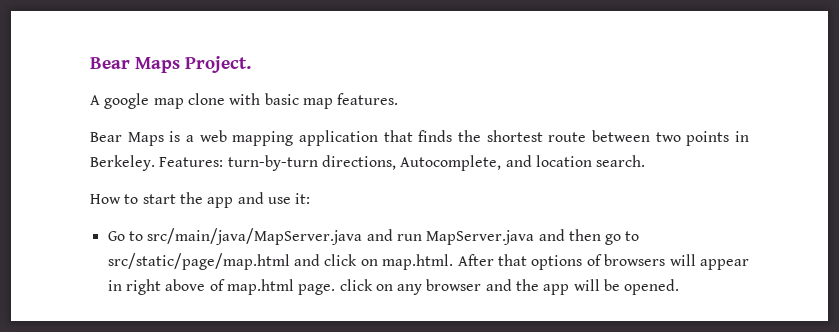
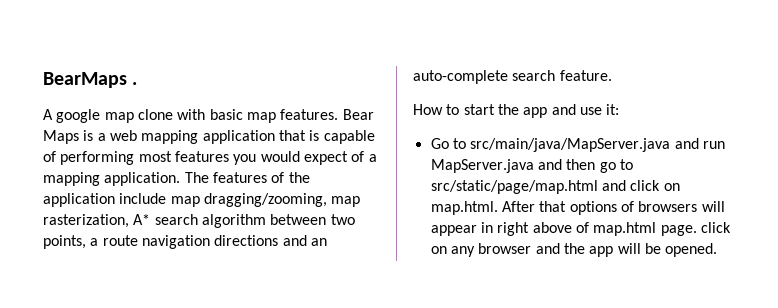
- Bear Maps Project.
+ BearMaps .
- A google map clone with basic map features.
- Bear Maps is a web mapping application that finds the shortest route between two points in Berkeley. Features: turn-by-turn directions, Autocomplete, and location search.
+ A google map clone with basic map features. Bear Maps is a web mapping application that is capable of performing most features you would expect of a mapping application. The features of the application include map dragging/zooming, map rasterization, A* search algorithm between two points, a route navigation directions and an auto-complete search feature.

